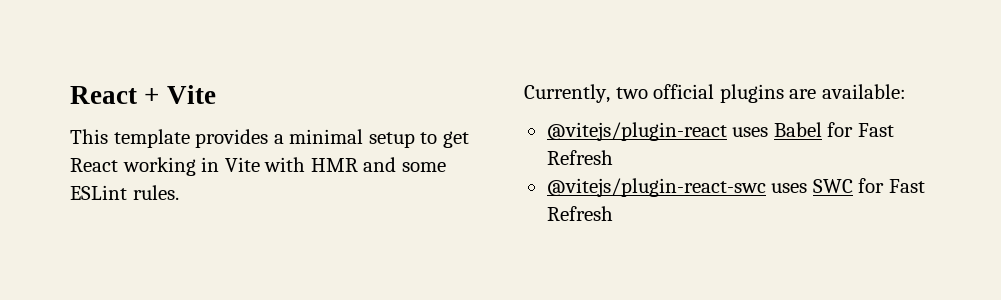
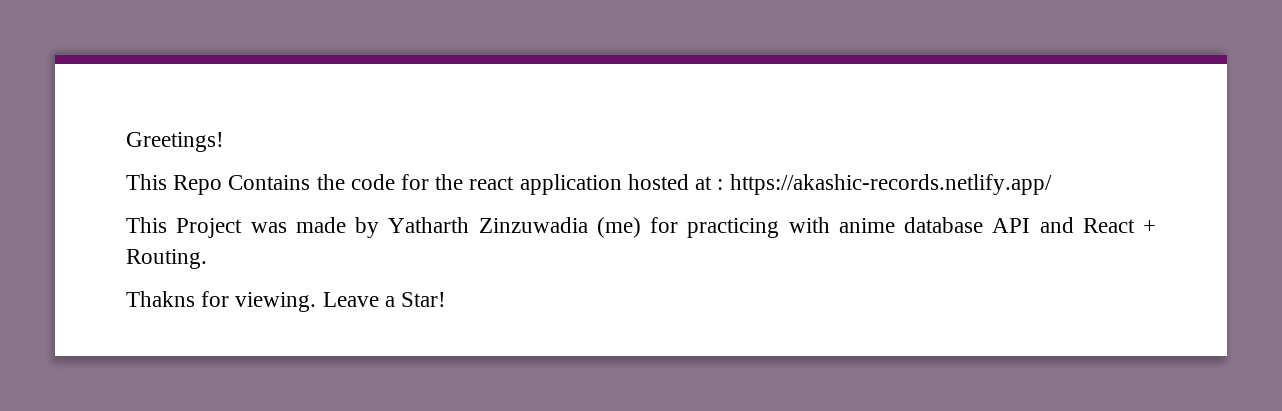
- React + Vite
- This template provides a minimal setup to get React working in Vite with HMR and some ESLint rules.
- Currently, two official plugins are available:
- @vitejs/plugin-react uses Babel for Fast Refresh
- @vitejs/plugin-react-swc uses SWC for Fast Refresh
+ Greetings!
+ This Repo Contains the code for the react application hosted at : https://akashic-records.netlify.app/
+ This Project was made by Yatharth Zinzuwadia (me) for practicing with anime database API and React + Routing.
+ Thakns for viewing. Leave a Star!

